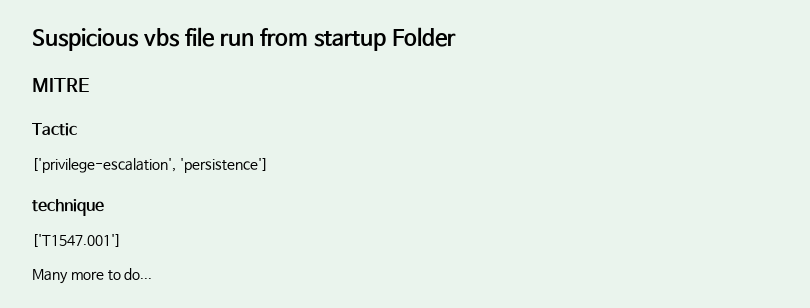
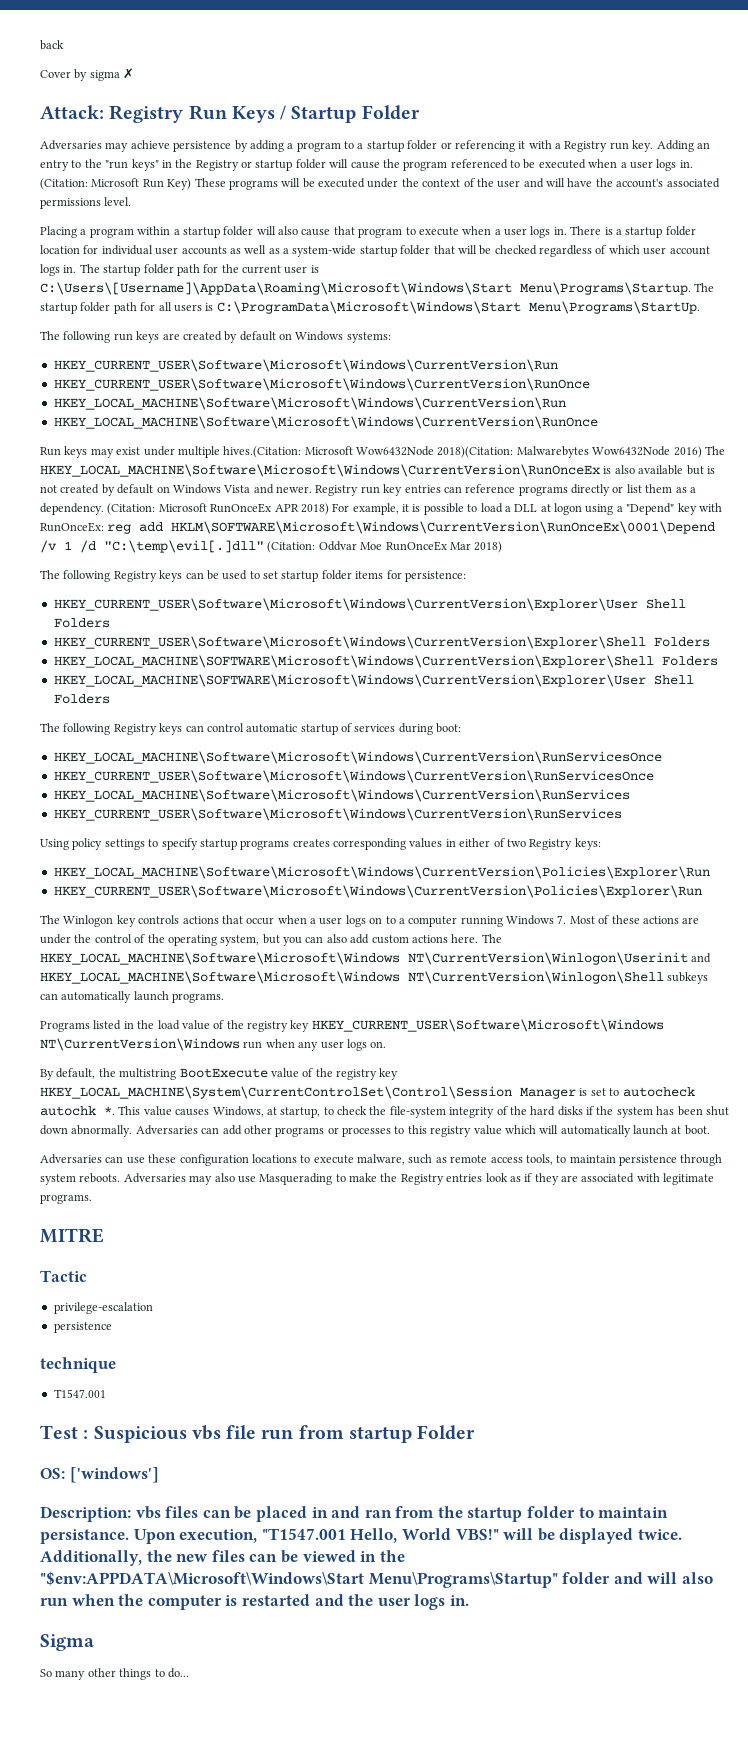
- Suspicious vbs file run from startup Folder
+ back
+ Cover by sigma ✗
+ Attack: Registry Run Keys / Startup Folder
+ Adversaries may achieve persistence by adding a program to a startup folder or referencing it with a Registry run key. Adding an entry to the "run keys" in the Registry or startup folder will cause the program referenced to be executed when a user logs in. (Citation: Microsoft Run Key) These programs will be executed under the context of the user and will have the account's associated permissions level.
+ Placing a program within a startup folder will also cause that program to execute when a user logs in. There is a startup folder location for individual user accounts as well as a system-wide startup folder that will be checked regardless of which user account logs in. The startup folder path for the current user is C:\Users\[Username]\AppData\Roaming\Microsoft\Windows\Start Menu\Programs\Startup. The startup folder path for all users is C:\ProgramData\Microsoft\Windows\Start Menu\Programs\StartUp.
+ The following run keys are created by default on Windows systems:
+ HKEY_CURRENT_USER\Software\Microsoft\Windows\CurrentVersion\Run
+ HKEY_CURRENT_USER\Software\Microsoft\Windows\CurrentVersion\RunOnce
+ HKEY_LOCAL_MACHINE\Software\Microsoft\Windows\CurrentVersion\Run
+ HKEY_LOCAL_MACHINE\Software\Microsoft\Windows\CurrentVersion\RunOnce
+ Run keys may exist under multiple hives.(Citation: Microsoft Wow6432Node 2018)(Citation: Malwarebytes Wow6432Node 2016) The HKEY_LOCAL_MACHINE\Software\Microsoft\Windows\CurrentVersion\RunOnceEx is also available but is not created by default on Windows Vista and newer. Registry run key entries can reference programs directly or list them as a dependency. (Citation: Microsoft RunOnceEx APR 2018) For example, it is possible to load a DLL at logon using a "Depend" key with RunOnceEx: reg add HKLM\SOFTWARE\Microsoft\Windows\CurrentVersion\RunOnceEx\0001\Depend /v 1 /d "C:\temp\evil[.]dll" (Citation: Oddvar Moe RunOnceEx Mar 2018)
+ The following Registry keys can be used to set startup folder items for persistence:
+ HKEY_CURRENT_USER\Software\Microsoft\Windows\CurrentVersion\Explorer\User Shell Folders
+ HKEY_CURRENT_USER\Software\Microsoft\Windows\CurrentVersion\Explorer\Shell Folders
+ HKEY_LOCAL_MACHINE\SOFTWARE\Microsoft\Windows\CurrentVersion\Explorer\Shell Folders
+ HKEY_LOCAL_MACHINE\SOFTWARE\Microsoft\Windows\CurrentVersion\Explorer\User Shell Folders
+ The following Registry keys can control automatic startup of services during boot:
+ HKEY_LOCAL_MACHINE\Software\Microsoft\Windows\CurrentVersion\RunServicesOnce
+ HKEY_CURRENT_USER\Software\Microsoft\Windows\CurrentVersion\RunServicesOnce
+ HKEY_LOCAL_MACHINE\Software\Microsoft\Windows\CurrentVersion\RunServices
+ HKEY_CURRENT_USER\Software\Microsoft\Windows\CurrentVersion\RunServices
+ Using policy settings to specify startup programs creates corresponding values in either of two Registry keys:
+ HKEY_LOCAL_MACHINE\Software\Microsoft\Windows\CurrentVersion\Policies\Explorer\Run
+ HKEY_CURRENT_USER\Software\Microsoft\Windows\CurrentVersion\Policies\Explorer\Run
+ The Winlogon key controls actions that occur when a user logs on to a computer running Windows 7. Most of these actions are under the control of the operating system, but you can also add custom actions here. The HKEY_LOCAL_MACHINE\Software\Microsoft\Windows NT\CurrentVersion\Winlogon\Userinit and HKEY_LOCAL_MACHINE\Software\Microsoft\Windows NT\CurrentVersion\Winlogon\Shell subkeys can automatically launch programs.
+ Programs listed in the load value of the registry key HKEY_CURRENT_USER\Software\Microsoft\Windows NT\CurrentVersion\Windows run when any user logs on.
+ By default, the multistring BootExecute value of the registry key HKEY_LOCAL_MACHINE\System\CurrentControlSet\Control\Session Manager is set to autocheck autochk *. This value causes Windows, at startup, to check the file-system integrity of the hard disks if the system has been shut down abnormally. Adversaries can add other programs or processes to this registry value which will automatically launch at boot.
+ Adversaries can use these configuration locations to execute malware, such as remote access tools, to maintain persistence through system reboots. Adversaries may also use Masquerading to make the Registry entries look as if they are associated with legitimate programs.
+ MITRE
+ Tactic
+ privilege-escalation
+ persistence
+ technique
+ T1547.001
+ Test : Suspicious vbs file run from startup Folder
- MITRE
- Tactic
- ['privilege-escalation', 'persistence']
- technique
- ['T1547.001']
- Many more to do...
+ OS: ['windows']
+ Description: vbs files can be placed in and ran from the startup folder to maintain persistance. Upon execution, "T1547.001 Hello, World VBS!" will be displayed twice. Additionally, the new files can be viewed in the "$env:APPDATA\Microsoft\Windows\Start Menu\Programs\Startup" folder and will also run when the computer is restarted and the user logs in.
+ Sigma
+ So many other things to do...

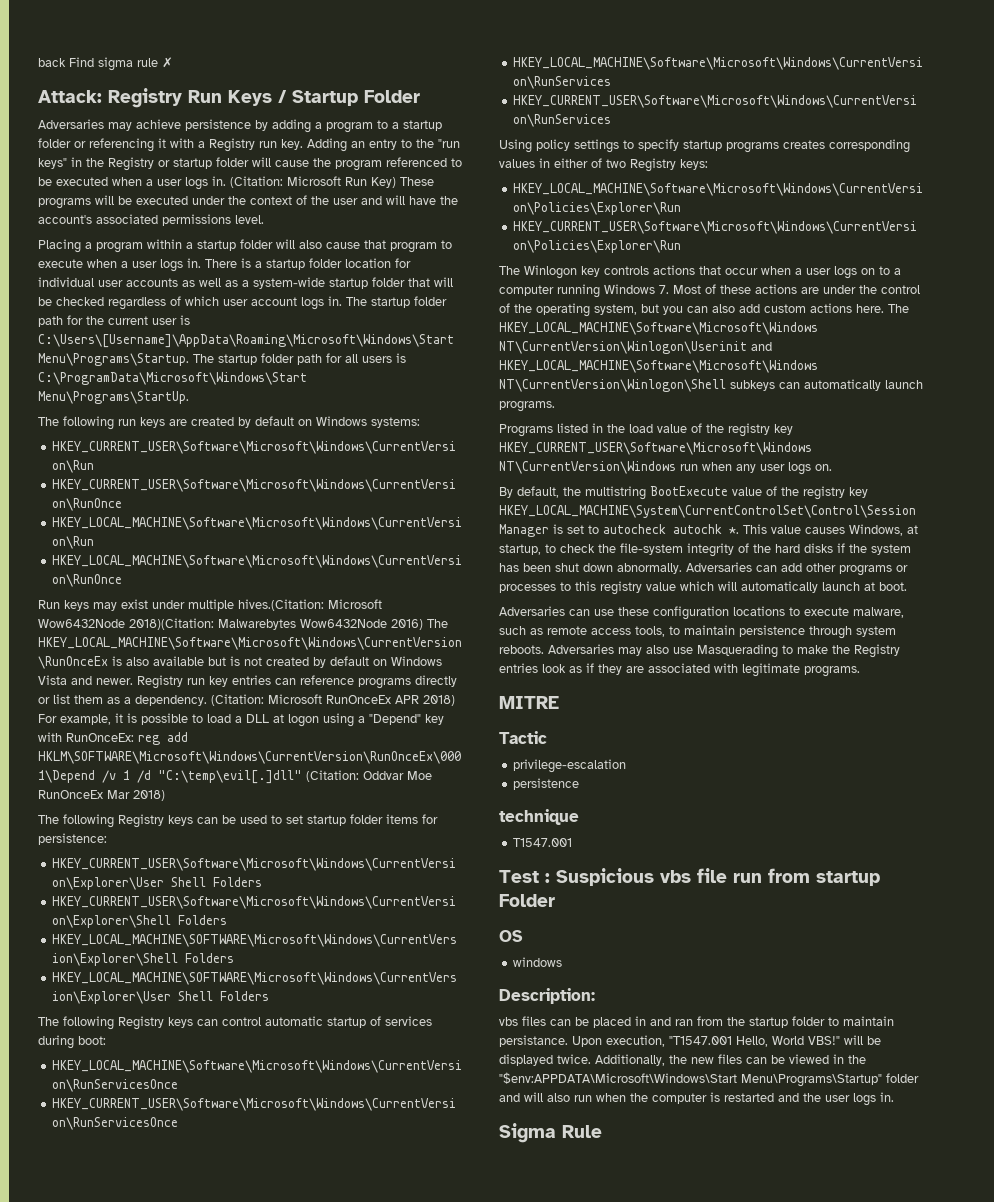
- back
- Cover by sigma ✗
+ back Find sigma rule ✗
- OS: ['windows']
+ OS
+ windows
- Description: vbs files can be placed in and ran from the startup folder to maintain persistance.
+ Description:
+ vbs files can be placed in and ran from the startup folder to maintain persistance.
- Sigma
- So many other things to do...
+ Sigma Rule

